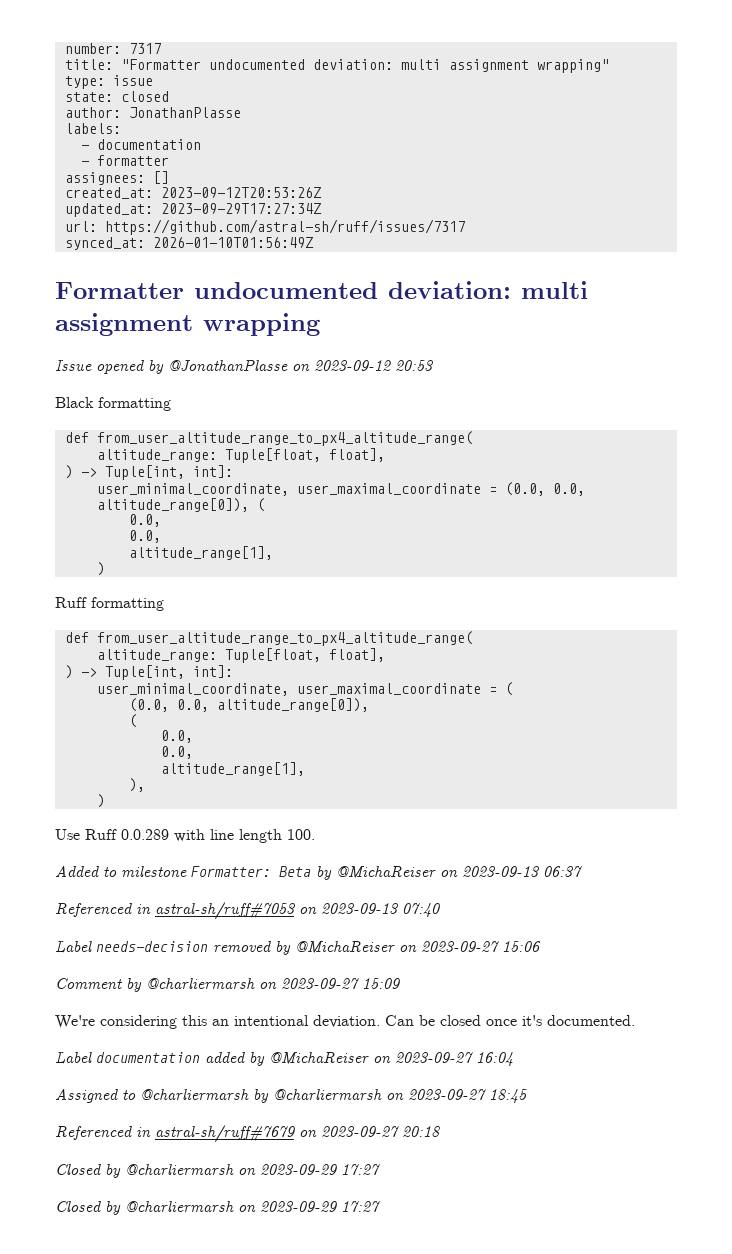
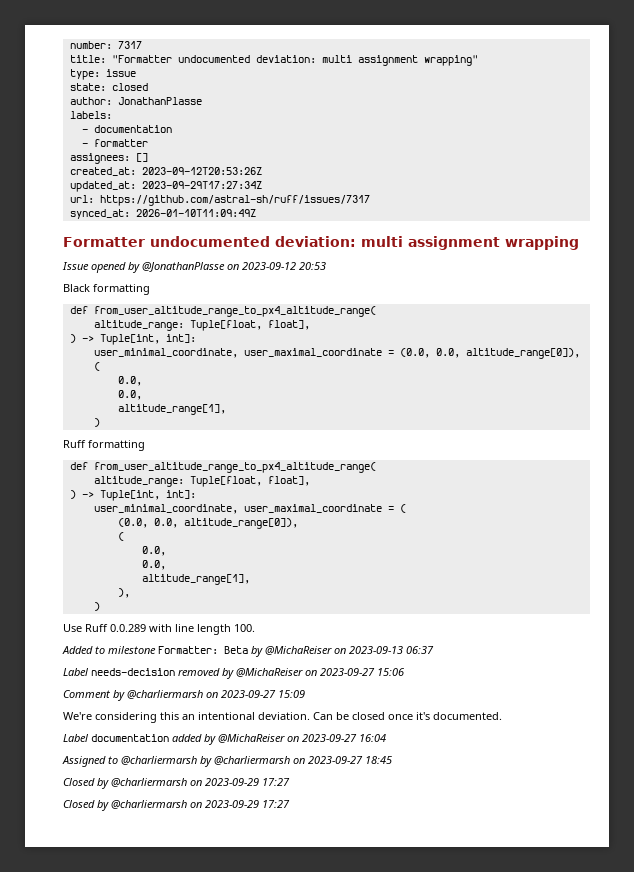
- synced_at: 2026-01-10T01:56:49Z
+ synced_at: 2026-01-10T11:09:49Z
- Referenced in astral-sh/ruff#7053 on 2023-09-13 07:40
- Referenced in astral-sh/ruff#7679 on 2023-09-27 20:18

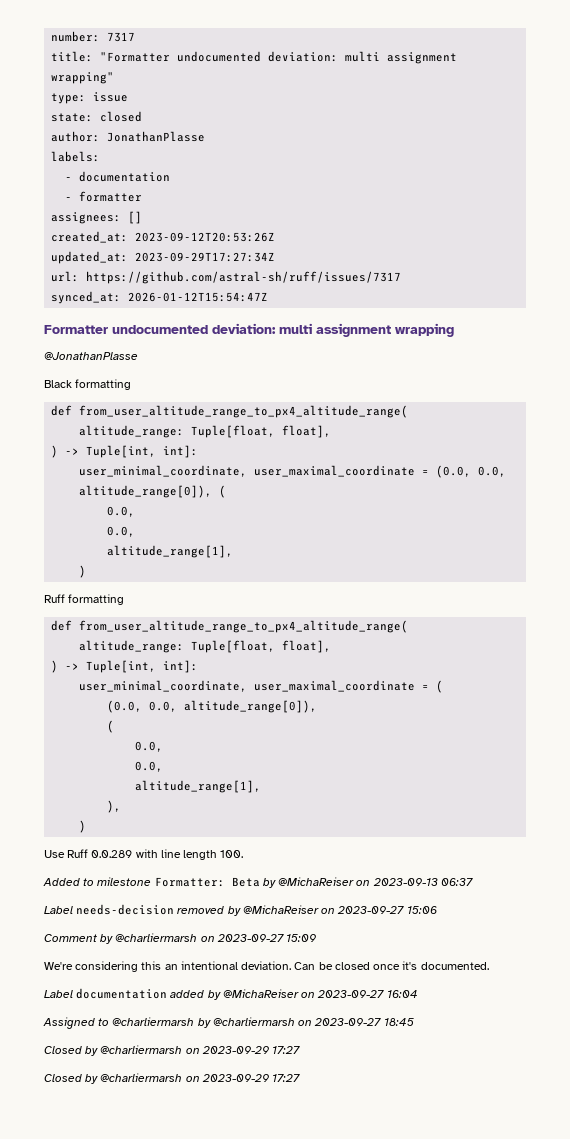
- synced_at: 2026-01-10T11:09:49Z
+ synced_at: 2026-01-12T15:54:47Z
- Issue opened by @JonathanPlasse on 2023-09-12 20:53
+ @JonathanPlasse

